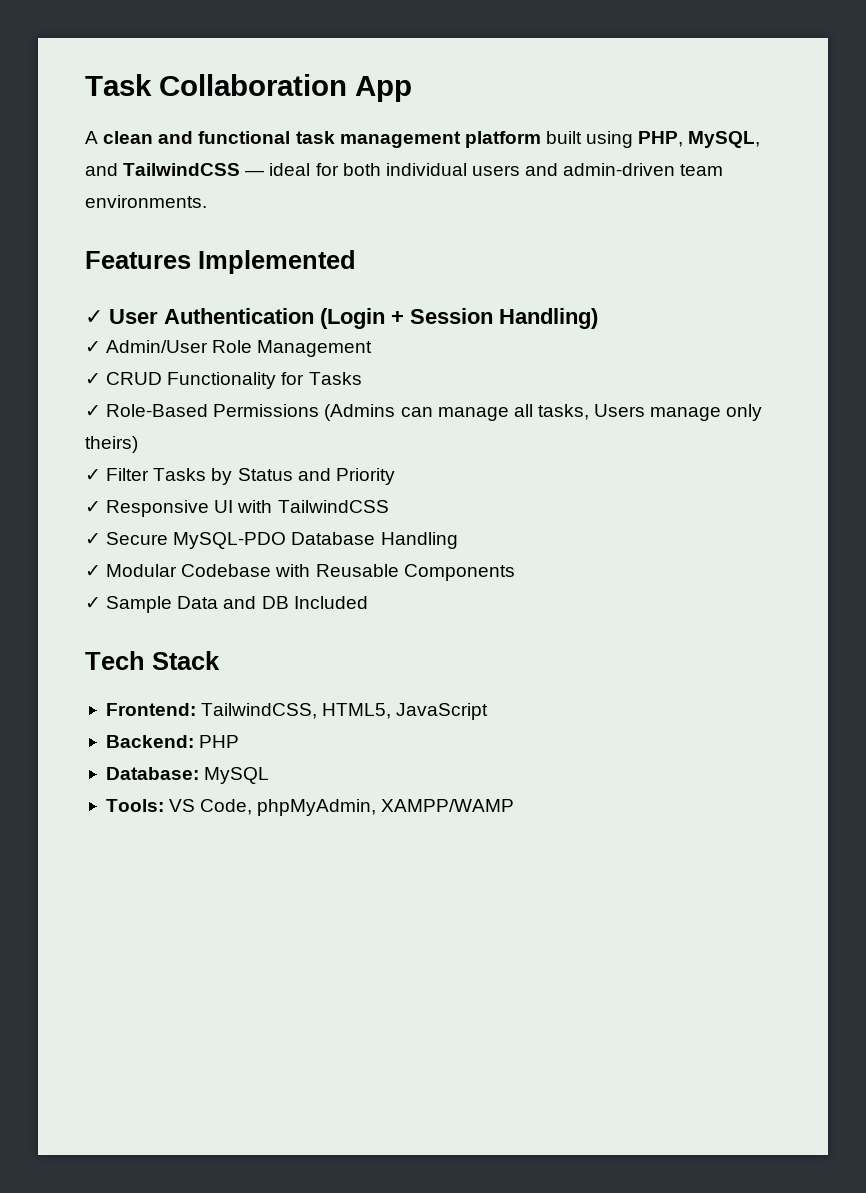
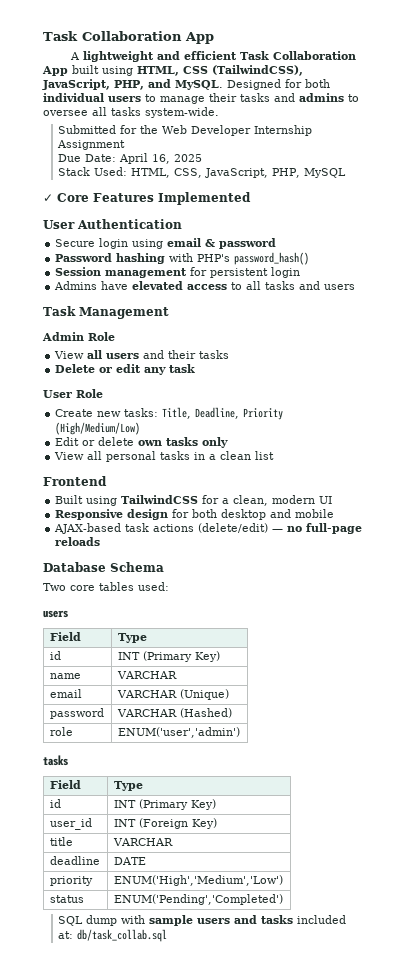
- A clean and functional task management platform built using PHP, MySQL, and TailwindCSS — ideal for both individual users and admin-driven team environments.
- Features Implemented
+ A lightweight and efficient Task Collaboration App built using HTML, CSS (TailwindCSS), JavaScript, PHP, and MySQL. Designed for both individual users to manage their tasks and admins to oversee all tasks system-wide.
+ Submitted for the Web Developer Internship Assignment
+ Due Date: April 16, 2025
+ Stack Used: HTML, CSS, JavaScript, PHP, MySQL
+ ✓ Core Features Implemented
- ✓ User Authentication (Login + Session Handling)
- ✓ Admin/User Role Management
- ✓ CRUD Functionality for Tasks
- ✓ Role-Based Permissions (Admins can manage all tasks, Users manage only theirs)
- ✓ Filter Tasks by Status and Priority
- ✓ Responsive UI with TailwindCSS
- ✓ Secure MySQL-PDO Database Handling
- ✓ Modular Codebase with Reusable Components
- ✓ Sample Data and DB Included
- Tech Stack
- Frontend: TailwindCSS, HTML5, JavaScript
- Backend: PHP
- Database: MySQL
- Tools: VS Code, phpMyAdmin, XAMPP/WAMP
+ User Authentication
+ Secure login using email & password
+ Password hashing with PHP's password_hash()
+ Session management for persistent login
+ Admins have elevated access to all tasks and users
+ Task Management
+ Admin Role
+ View all users and their tasks
+ Delete or edit any task
+ User Role
+ Create new tasks: Title, Deadline, Priority (High/Medium/Low)
+ Edit or delete own tasks only
+ View all personal tasks in a clean list
+ Frontend
+ Built using TailwindCSS for a clean, modern UI
+ Responsive design for both desktop and mobile
+ AJAX-based task actions (delete/edit) — no full-page reloads
+ Database Schema
+ Two core tables used:
+ users
+ Field | Type
+ id | INT (Primary Key)
+ name | VARCHAR
+ email | VARCHAR (Unique)
+ password | VARCHAR (Hashed)
+ role | ENUM('user','admin')
+ tasks
+ Field | Type
+ id | INT (Primary Key)
+ user_id | INT (Foreign Key)
+ title | VARCHAR
+ deadline | DATE
+ priority | ENUM('High','Medium','Low')
+ status | ENUM('Pending','Completed')
+ SQL dump with sample users and tasks included at: db/task_collab.sql

